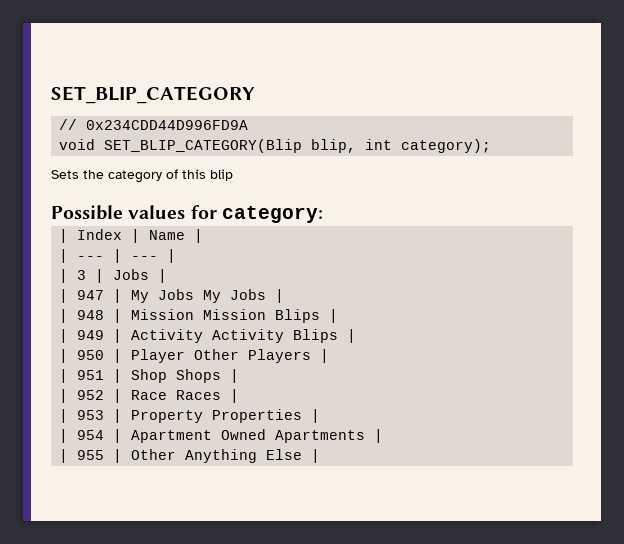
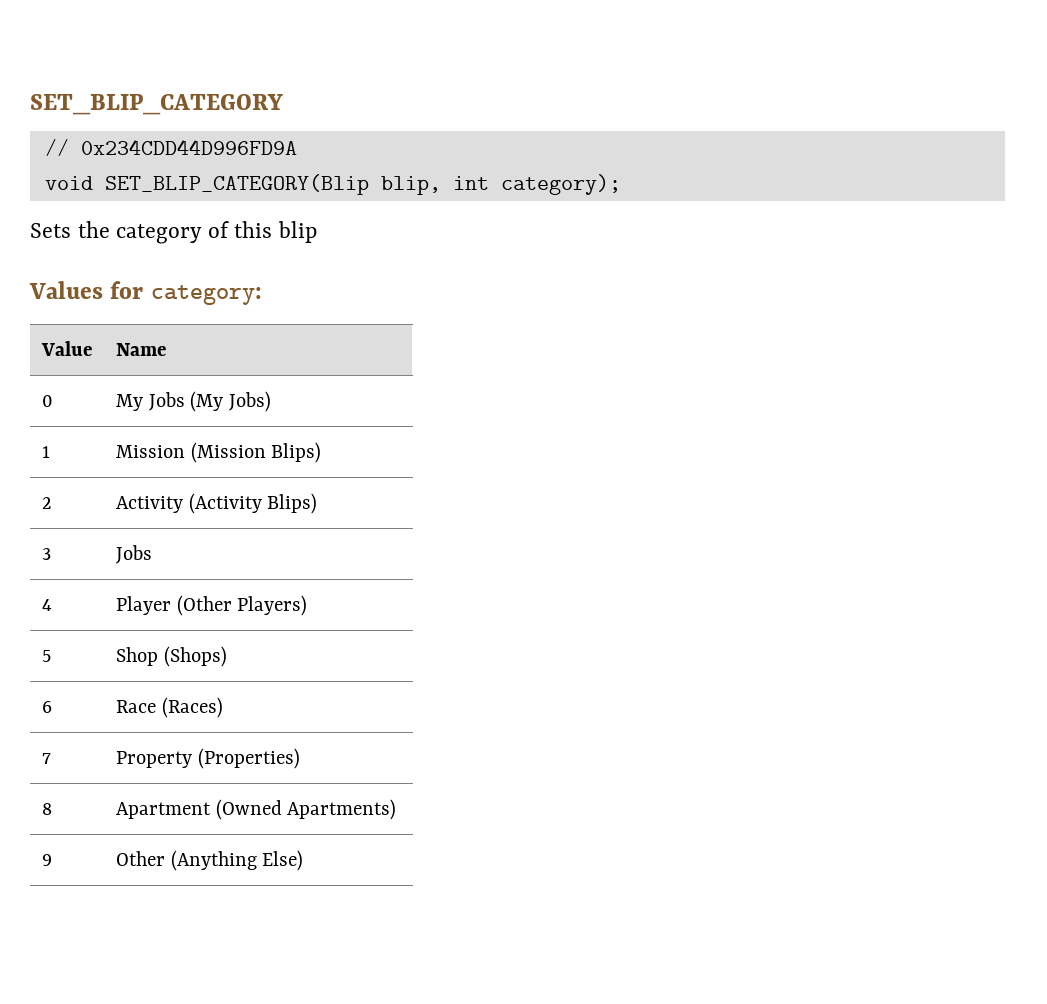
- Possible values for category:
+ Values for category:
- | Index | Name |
- | --- | --- |
- | 3 | Jobs |
- | 947 | My Jobs My Jobs |
- | 948 | Mission Mission Blips |
- | 949 | Activity Activity Blips |
- | 950 | Player Other Players |
- | 951 | Shop Shops |
- | 952 | Race Races |
- | 953 | Property Properties |
- | 954 | Apartment Owned Apartments |
- | 955 | Other Anything Else |
+ Value | Name
+ 0 | My Jobs (My Jobs)
+ 1 | Mission (Mission Blips)
+ 2 | Activity (Activity Blips)
+ 3 | Jobs
+ 4 | Player (Other Players)
+ 5 | Shop (Shops)
+ 6 | Race (Races)
+ 7 | Property (Properties)
+ 8 | Apartment (Owned Apartments)
+ 9 | Other (Anything Else)

